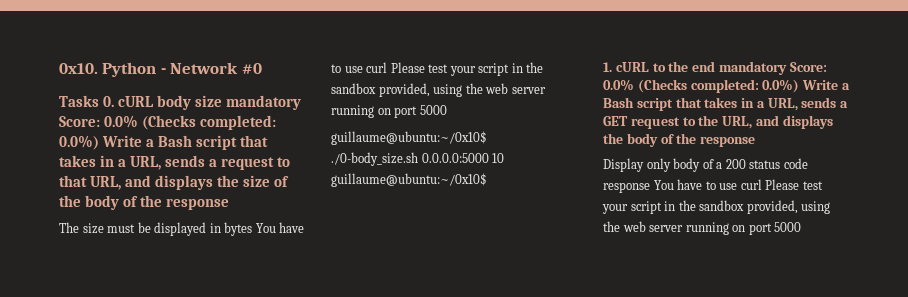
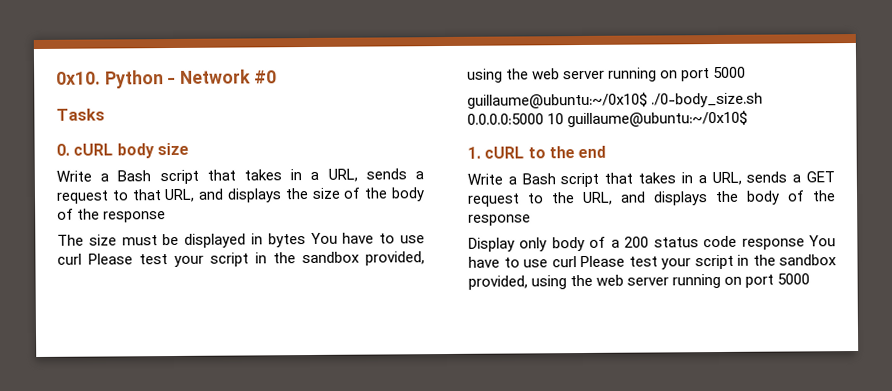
- Tasks 0. cURL body size mandatory Score: 0.0% (Checks completed: 0.0%) Write a Bash script that takes in a URL, sends a request to that URL, and displays the size of the body of the response
+ Tasks
+ 0. cURL body size
+ Write a Bash script that takes in a URL, sends a request to that URL, and displays the size of the body of the response
- 1. cURL to the end mandatory Score: 0.0% (Checks completed: 0.0%) Write a Bash script that takes in a URL, sends a GET request to the URL, and displays the body of the response
+ 1. cURL to the end
+ Write a Bash script that takes in a URL, sends a GET request to the URL, and displays the body of the response

